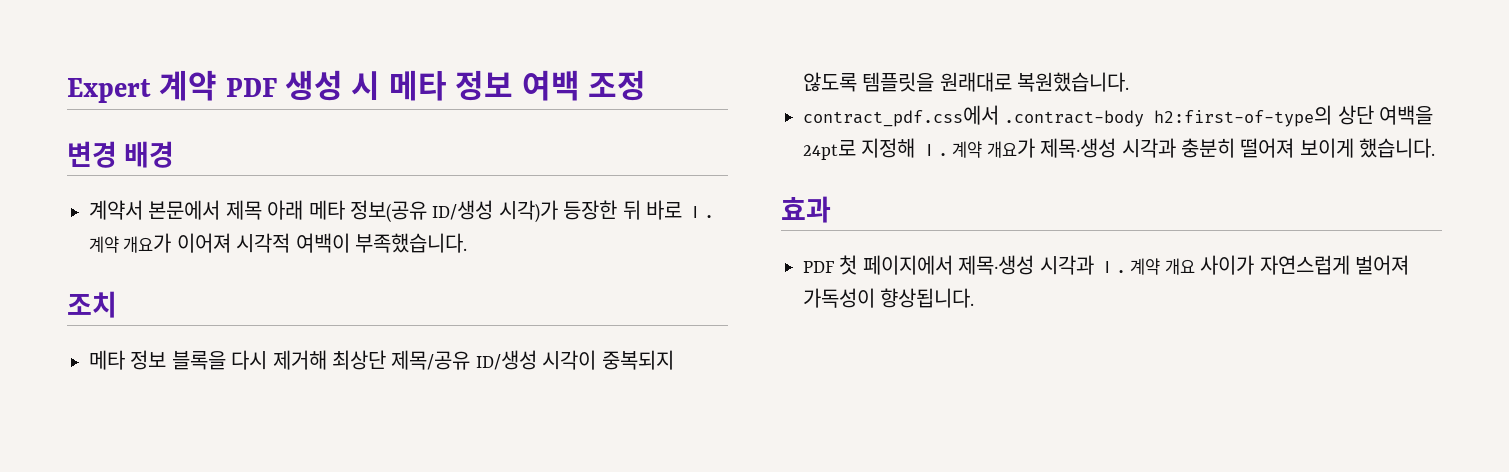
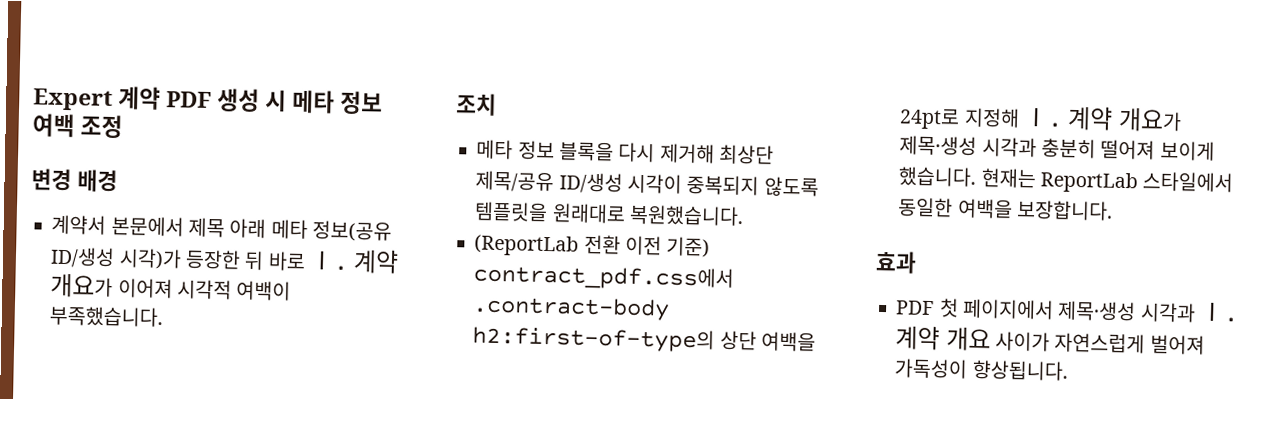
- contract_pdf.css에서 .contract-body h2:first-of-type의 상단 여백을 24pt로 지정해 Ⅰ. 계약 개요가 제목·생성 시각과 충분히 떨어져 보이게 했습니다.
+ (ReportLab 전환 이전 기준) contract_pdf.css에서 .contract-body h2:first-of-type의 상단 여백을 24pt로 지정해 Ⅰ. 계약 개요가 제목·생성 시각과 충분히 떨어져 보이게 했습니다. 현재는 ReportLab 스타일에서 동일한 여백을 보장합니다.

